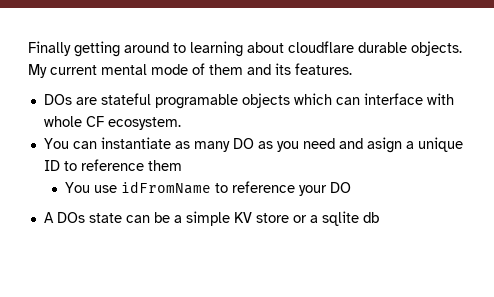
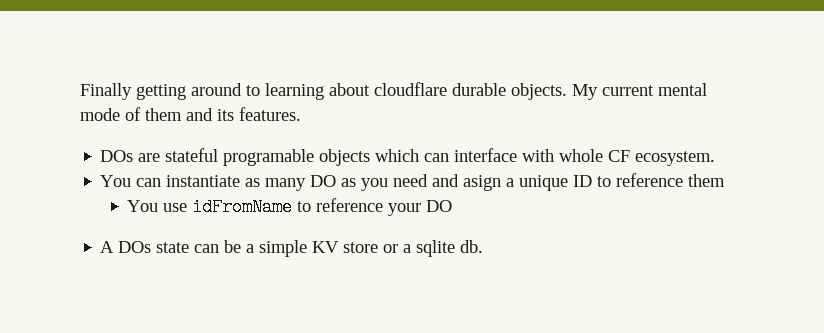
- A DOs state can be a simple KV store or a sqlite db
+ A DOs state can be a simple KV store or a sqlite db.

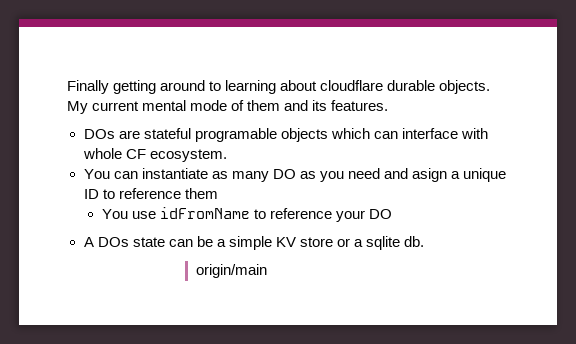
+ origin/main

